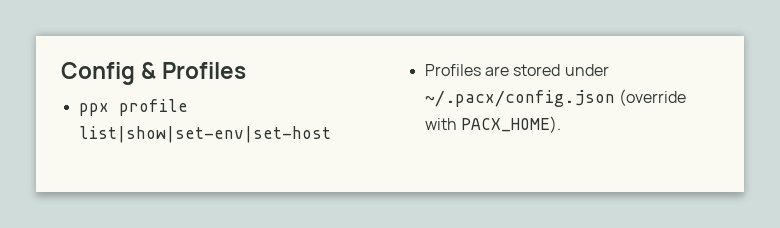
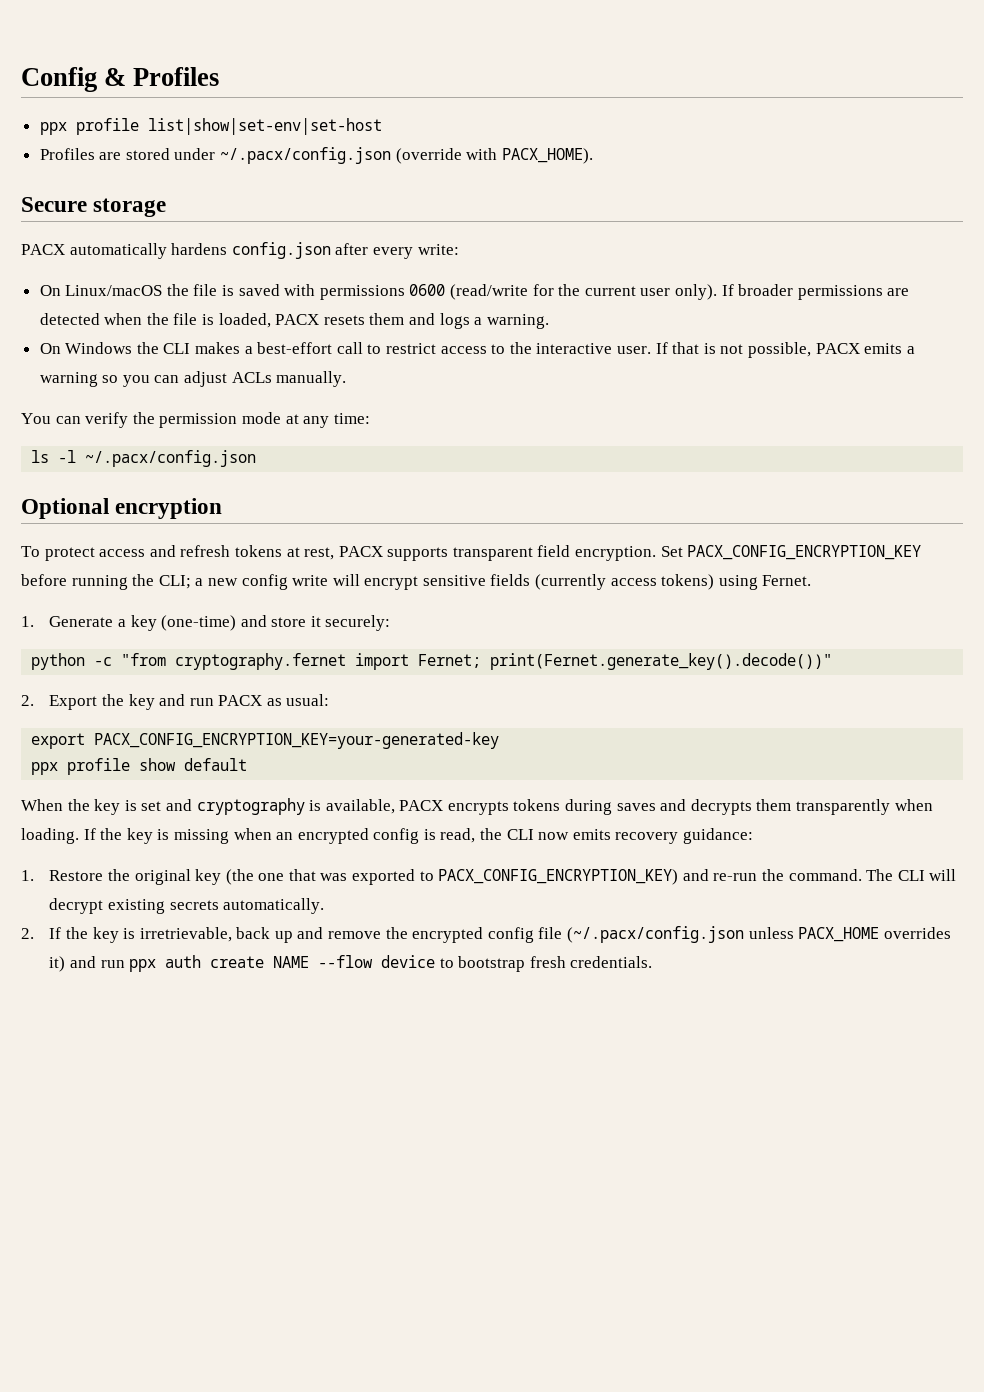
+ Secure storage
+ PACX automatically hardens config.json after every write:
+ On Linux/macOS the file is saved with permissions 0600 (read/write for the current user only). If broader permissions are detected when the file is loaded, PACX resets them and logs a warning.
+ On Windows the CLI makes a best-effort call to restrict access to the interactive user. If that is not possible, PACX emits a warning so you can adjust ACLs manually.
+ You can verify the permission mode at any time:
+ ls -l ~/.pacx/config.json
+ Optional encryption
+ To protect access and refresh tokens at rest, PACX supports transparent field encryption. Set PACX_CONFIG_ENCRYPTION_KEY before running the CLI; a new config write will encrypt sensitive fields (currently access tokens) using Fernet.
+ 1. Generate a key (one-time) and store it securely:
+ python -c "from cryptography.fernet import Fernet; print(Fernet.generate_key().decode())"
+ 2. Export the key and run PACX as usual:
+ export PACX_CONFIG_ENCRYPTION_KEY=your-generated-key
+ ppx profile show default
+ When the key is set and cryptography is available, PACX encrypts tokens during saves and decrypts them transparently when loading. If the key is missing when an encrypted config is read, the CLI now emits recovery guidance:
+ 1. Restore the original key (the one that was exported to PACX_CONFIG_ENCRYPTION_KEY) and re-run the command. The CLI will decrypt existing secrets automatically.
+ 2. If the key is irretrievable, back up and remove the encrypted config file (~/.pacx/config.json unless PACX_HOME overrides it) and run ppx auth create NAME --flow device to bootstrap fresh credentials.

